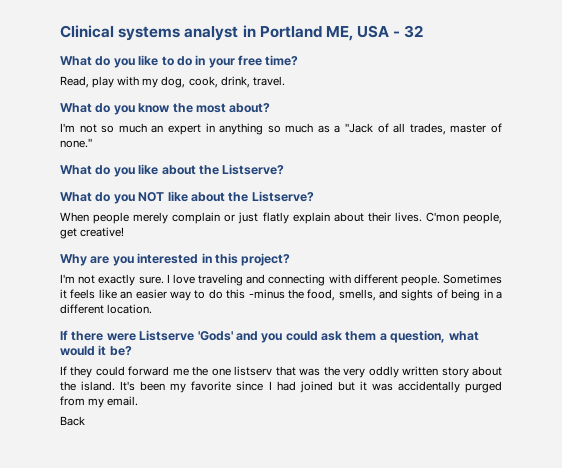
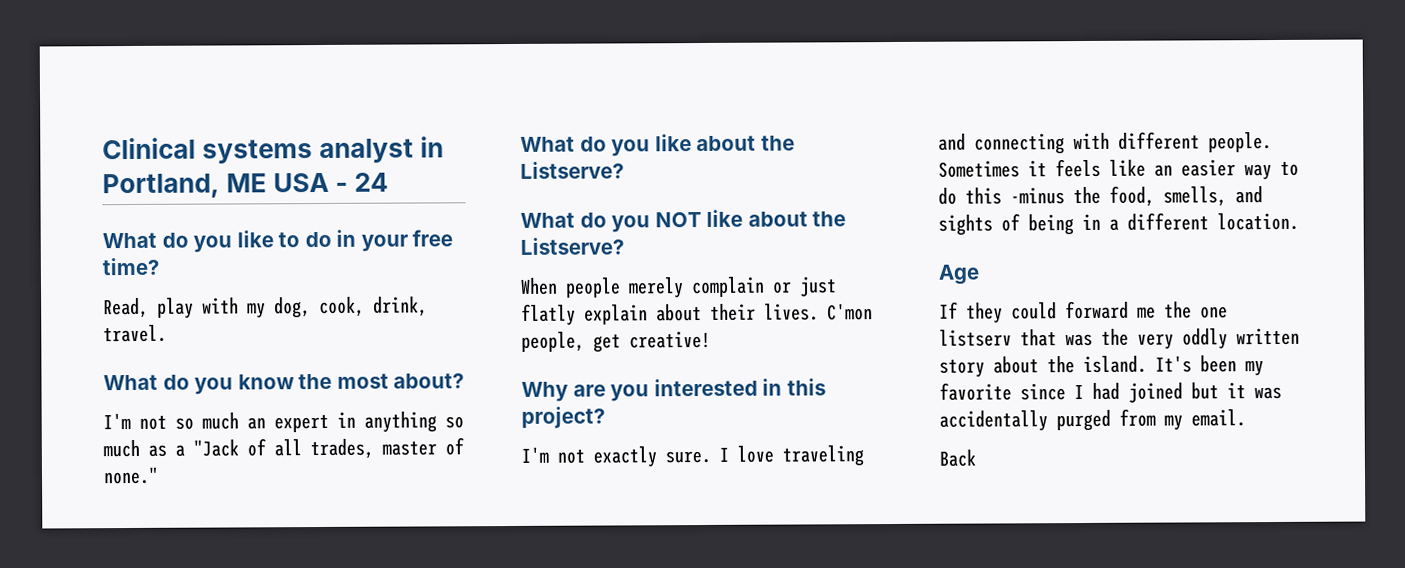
- Clinical systems analyst in Portland ME, USA - 32
+ Clinical systems analyst in Portland, ME USA - 24
- If there were Listserve 'Gods' and you could ask them a question, what would it be?
+ Age

